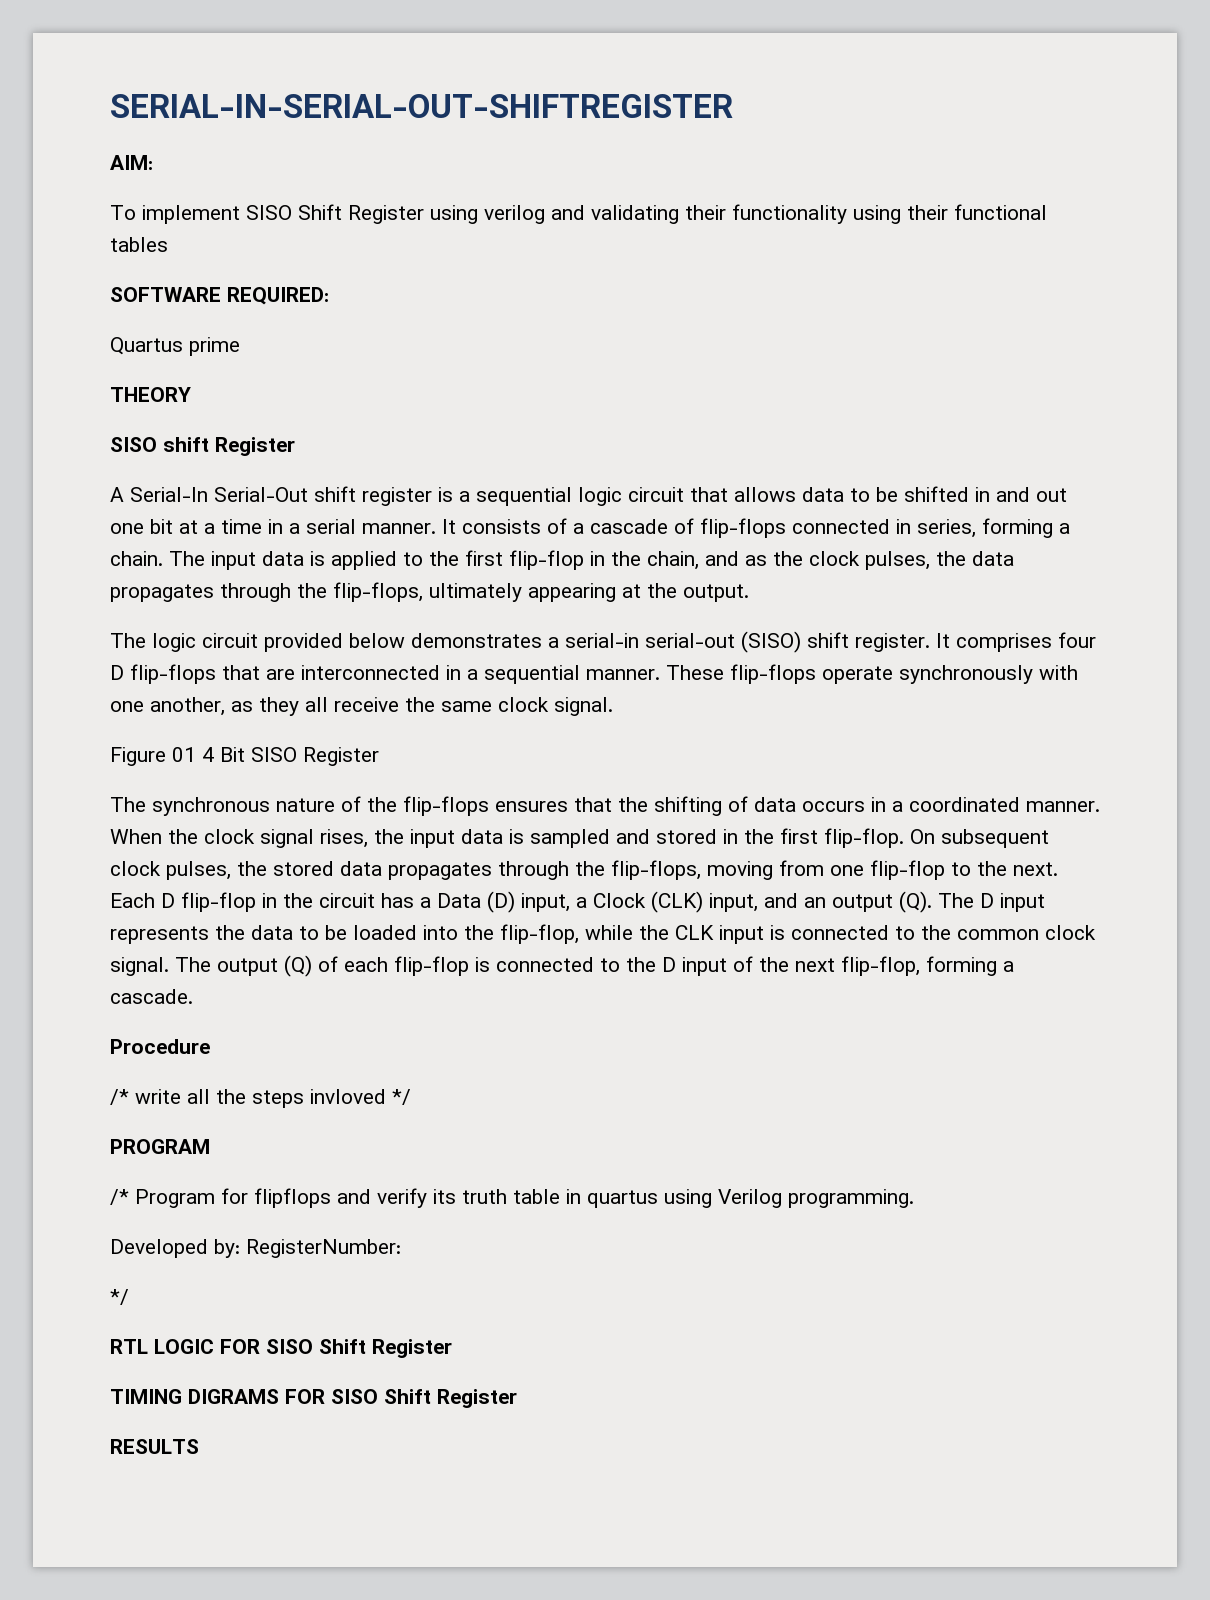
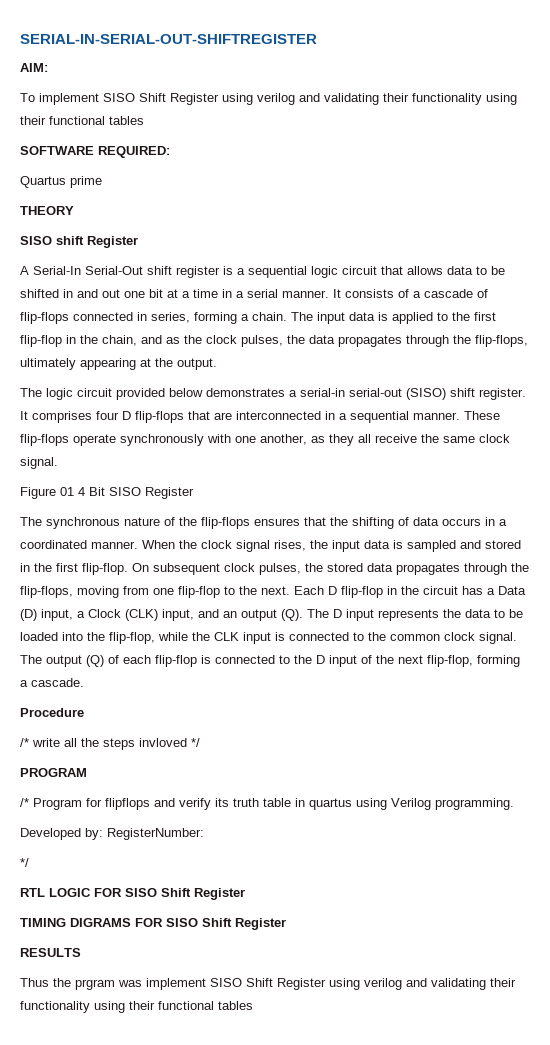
+ Thus the prgram was implement SISO Shift Register using verilog and validating their functionality using their functional tables

